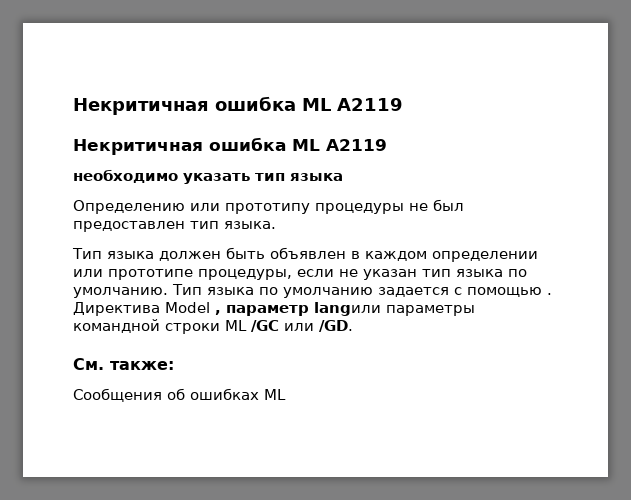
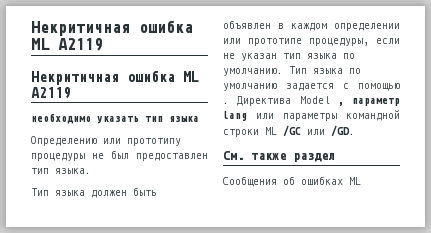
- Директива Model , параметр langили параметры командной строки ML /GC или /GD.
+ Директива Model , параметр lang или параметры командной строки ML /GC или /GD.
- См. также:
+ См. также раздел

